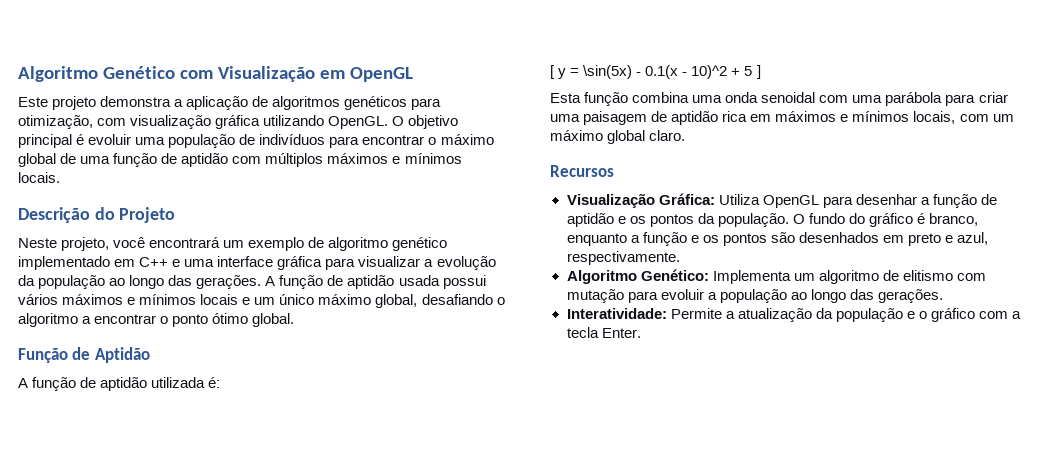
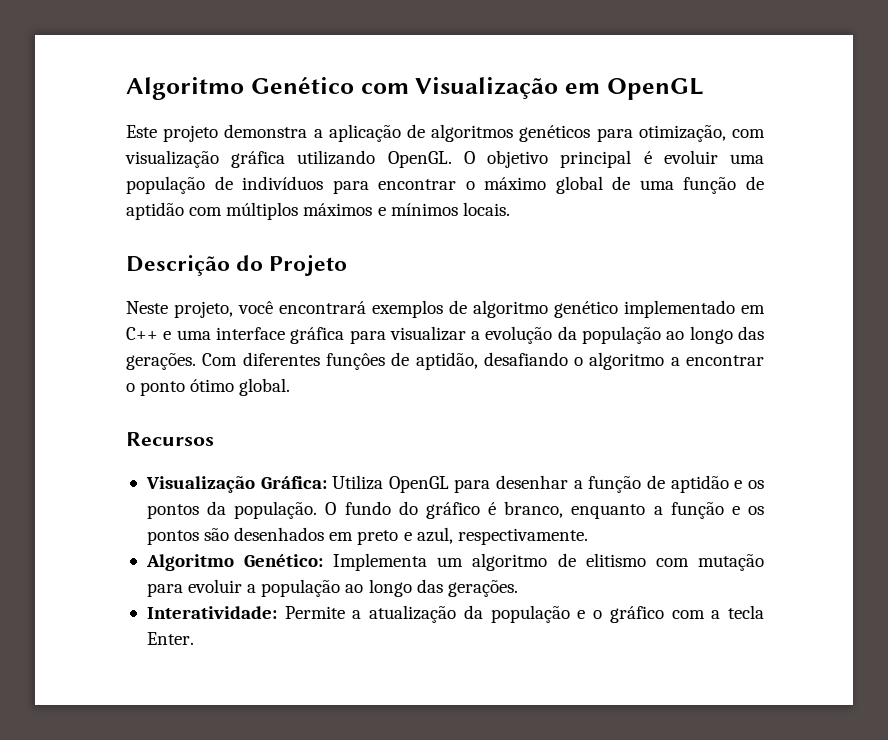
- Neste projeto, você encontrará um exemplo de algoritmo genético implementado em C++ e uma interface gráfica para visualizar a evolução da população ao longo das gerações.
+ Neste projeto, você encontrará exemplos de algoritmo genético implementado em C++ e uma interface gráfica para visualizar a evolução da população ao longo das gerações.
- A função de aptidão usada possui vários máximos e mínimos locais e um único máximo global, desafiando o algoritmo a encontrar o ponto ótimo global.
+ Com diferentes funçôes de aptidão, desafiando o algoritmo a encontrar o ponto ótimo global.
- Função de Aptidão
- A função de aptidão utilizada é:
- [ y = \sin(5x) - 0.1(x - 10)^2 + 5 ]
- Esta função combina uma onda senoidal com uma parábola para criar uma paisagem de aptidão rica em máximos e mínimos locais, com um máximo global claro.

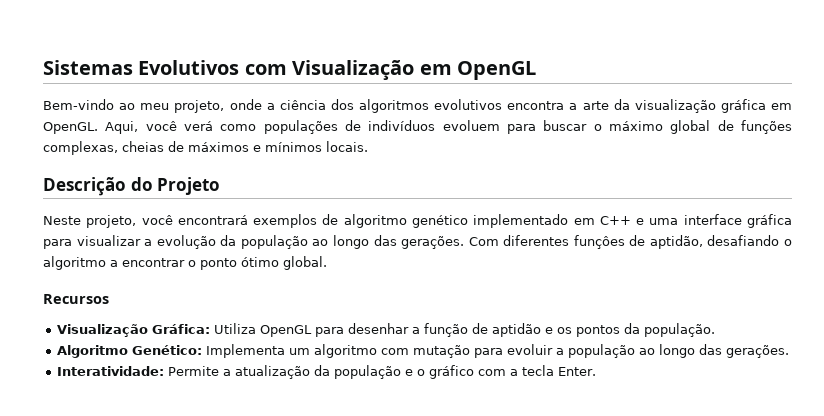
- Algoritmo Genético com Visualização em OpenGL
+ Sistemas Evolutivos com Visualização em OpenGL
- Este projeto demonstra a aplicação de algoritmos genéticos para otimização, com visualização gráfica utilizando OpenGL. O objetivo principal é evoluir uma população de indivíduos para encontrar o máximo global de uma função de aptidão com múltiplos máximos e mínimos locais.
+ Bem-vindo ao meu projeto, onde a ciência dos algoritmos evolutivos encontra a arte da visualização gráfica em OpenGL. Aqui, você verá como populações de indivíduos evoluem para buscar o máximo global de funções complexas, cheias de máximos e mínimos locais.
- O fundo do gráfico é branco, enquanto a função e os pontos são desenhados em preto e azul, respectivamente.
- Algoritmo Genético: Implementa um algoritmo de elitismo com mutação para evoluir a população ao longo das gerações.
+ Algoritmo Genético: Implementa um algoritmo com mutação para evoluir a população ao longo das gerações.

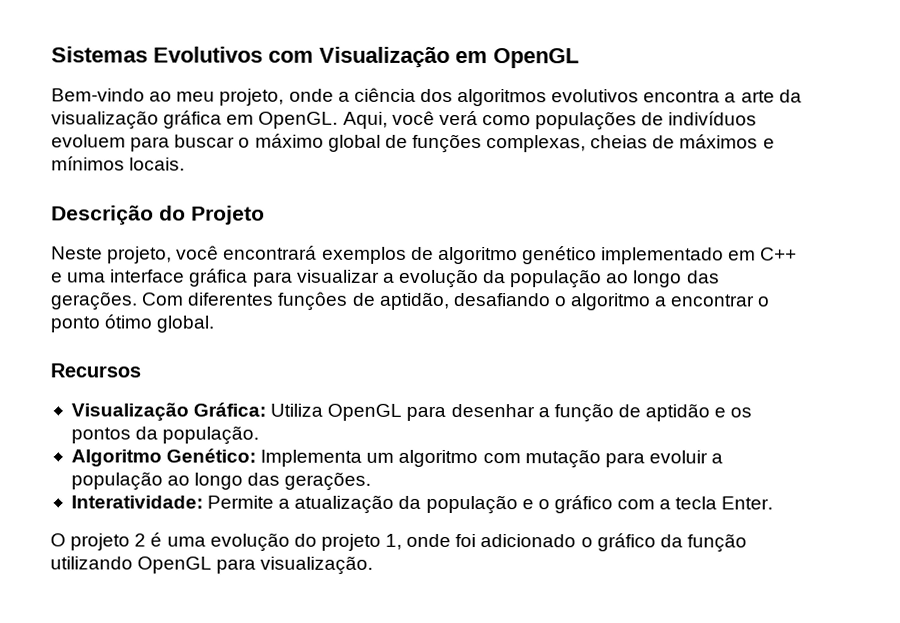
+ O projeto 2 é uma evolução do projeto 1, onde foi adicionado o gráfico da função utilizando OpenGL para visualização.

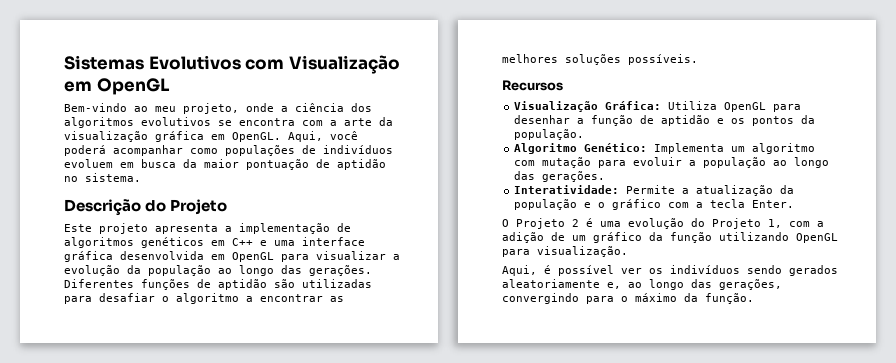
- Bem-vindo ao meu projeto, onde a ciência dos algoritmos evolutivos encontra a arte da visualização gráfica em OpenGL.
+ Bem-vindo ao meu projeto, onde a ciência dos algoritmos evolutivos se encontra com a arte da visualização gráfica em OpenGL.
- Aqui, você verá como populações de indivíduos evoluem para buscar o máximo global de funções complexas, cheias de máximos e mínimos locais.
+ Aqui, você poderá acompanhar como populações de indivíduos evoluem em busca da maior pontuação de aptidão no sistema.
  Descrição do Projeto
- Neste projeto, você encontrará exemplos de algoritmo genético implementado em C++ e uma interface gráfica para visualizar a evolução da população ao longo das gerações.
+ Este projeto apresenta a implementação de algoritmos genéticos em C++ e uma interface gráfica desenvolvida em OpenGL para visualizar a evolução da população ao longo das gerações.
- Com diferentes funçôes de aptidão, desafiando o algoritmo a encontrar o ponto ótimo global.
+ Diferentes funções de aptidão são utilizadas para desafiar o algoritmo a encontrar as melhores soluções possíveis.
- O projeto 2 é uma evolução do projeto 1, onde foi adicionado o gráfico da função utilizando OpenGL para visualização.
+ O Projeto 2 é uma evolução do Projeto 1, com a adição de um gráfico da função utilizando OpenGL para visualização.
+ Aqui, é possível ver os indivíduos sendo gerados aleatoriamente e, ao longo das gerações, convergindo para o máximo da função.

